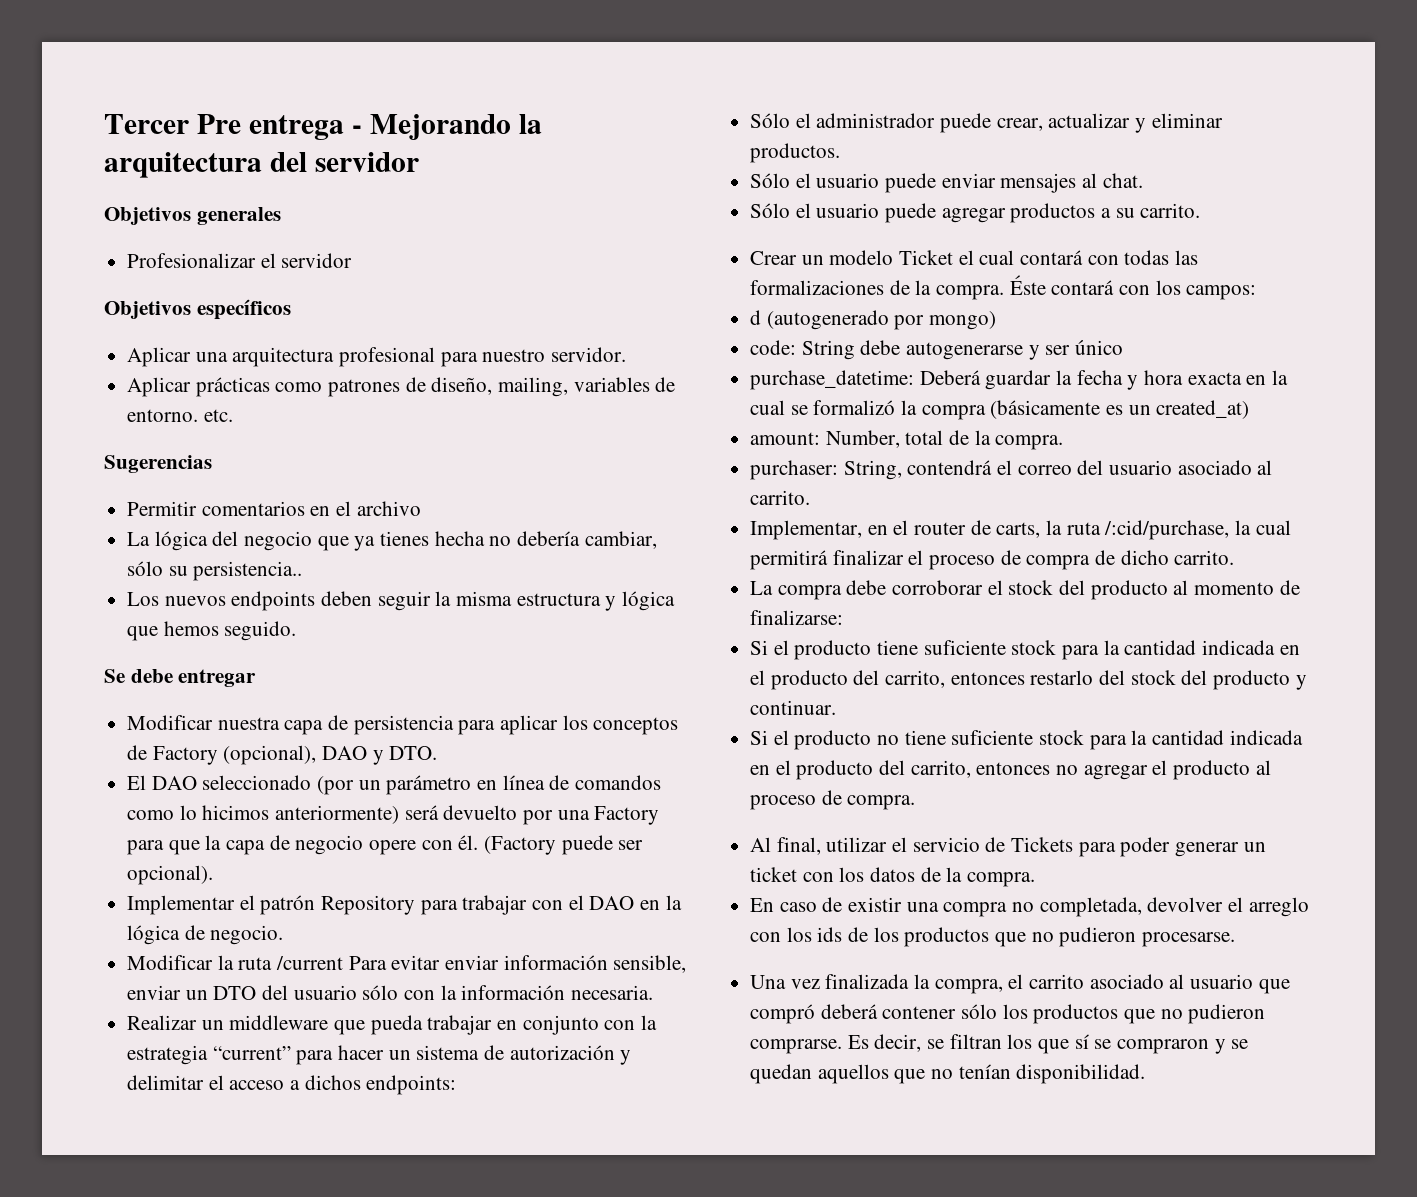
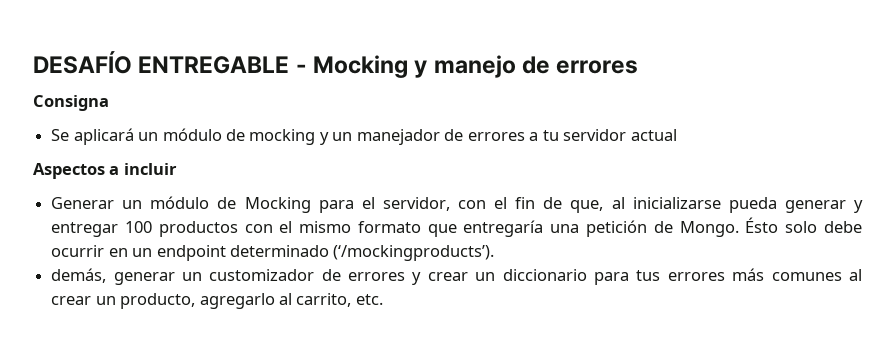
- Tercer Pre entrega - Mejorando la arquitectura del servidor
- Objetivos generales
- Profesionalizar el servidor
- Objetivos específicos
- Aplicar una arquitectura profesional para nuestro servidor.
- Aplicar prácticas como patrones de diseño, mailing, variables de entorno. etc.
- Sugerencias
- Permitir comentarios en el archivo
- La lógica del negocio que ya tienes hecha no debería cambiar, sólo su persistencia..
- Los nuevos endpoints deben seguir la misma estructura y lógica que hemos seguido.
- Se debe entregar
- Modificar nuestra capa de persistencia para aplicar los conceptos de Factory (opcional), DAO y DTO.
- El DAO seleccionado (por un parámetro en línea de comandos como lo hicimos anteriormente) será devuelto por una Factory para que la capa de negocio opere con él. (Factory puede ser opcional).
- Implementar el patrón Repository para trabajar con el DAO en la lógica de negocio.
- Modificar la ruta /current Para evitar enviar información sensible, enviar un DTO del usuario sólo con la información necesaria.
- Realizar un middleware que pueda trabajar en conjunto con la estrategia “current” para hacer un sistema de autorización y delimitar el acceso a dichos endpoints:
- Sólo el administrador puede crear, actualizar y eliminar productos.
- Sólo el usuario puede enviar mensajes al chat.
- Sólo el usuario puede agregar productos a su carrito.
- Crear un modelo Ticket el cual contará con todas las formalizaciones de la compra. Éste contará con los campos:
- d (autogenerado por mongo)
- code: String debe autogenerarse y ser único
- purchase_datetime: Deberá guardar la fecha y hora exacta en la cual se formalizó la compra (básicamente es un created_at)
- amount: Number, total de la compra.
- purchaser: String, contendrá el correo del usuario asociado al carrito.
- Implementar, en el router de carts, la ruta /:cid/purchase, la cual permitirá finalizar el proceso de compra de dicho carrito.
- La compra debe corroborar el stock del producto al momento de finalizarse:
- Si el producto tiene suficiente stock para la cantidad indicada en el producto del carrito, entonces restarlo del stock del producto y continuar.
- Si el producto no tiene suficiente stock para la cantidad indicada en el producto del carrito, entonces no agregar el producto al proceso de compra.
- Al final, utilizar el servicio de Tickets para poder generar un ticket con los datos de la compra.
- En caso de existir una compra no completada, devolver el arreglo con los ids de los productos que no pudieron procesarse.
- Una vez finalizada la compra, el carrito asociado al usuario que compró deberá contener sólo los productos que no pudieron comprarse. Es decir, se filtran los que sí se compraron y se quedan aquellos que no tenían disponibilidad.
+ DESAFÍO ENTREGABLE - Mocking y manejo de errores
+ Consigna
+ Se aplicará un módulo de mocking y un manejador de errores a tu servidor actual
+ Aspectos a incluir
+ Generar un módulo de Mocking para el servidor, con el fin de que, al inicializarse pueda generar y entregar 100 productos con el mismo formato que entregaría una petición de Mongo. Ésto solo debe ocurrir en un endpoint determinado (‘/mockingproducts’).
+ demás, generar un customizador de errores y crear un diccionario para tus errores más comunes al crear un producto, agregarlo al carrito, etc.

